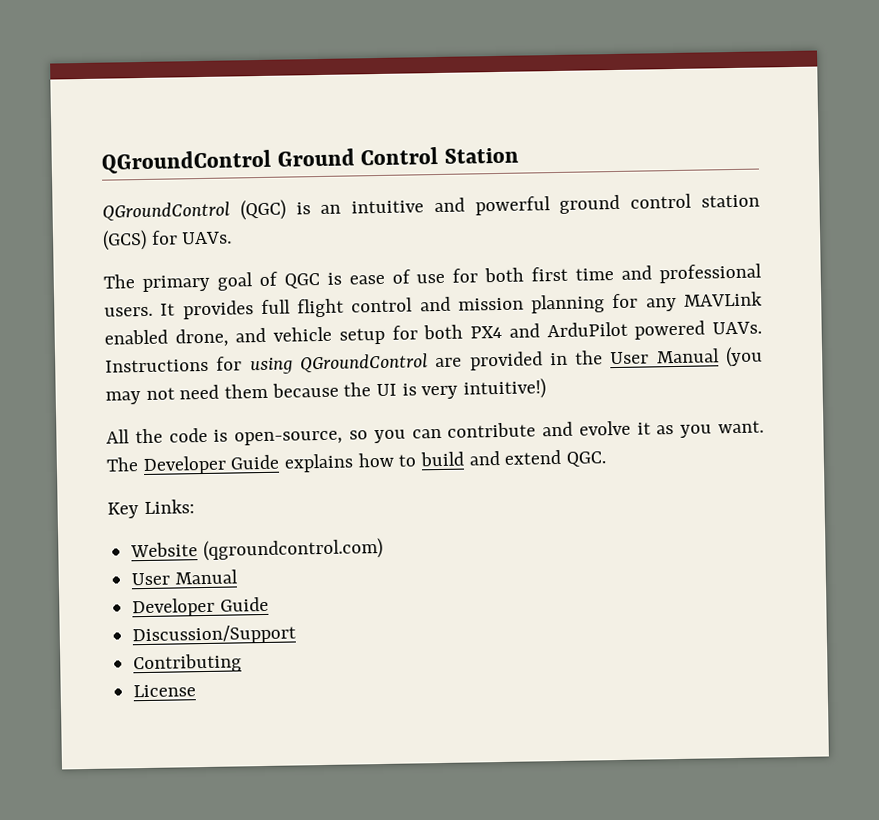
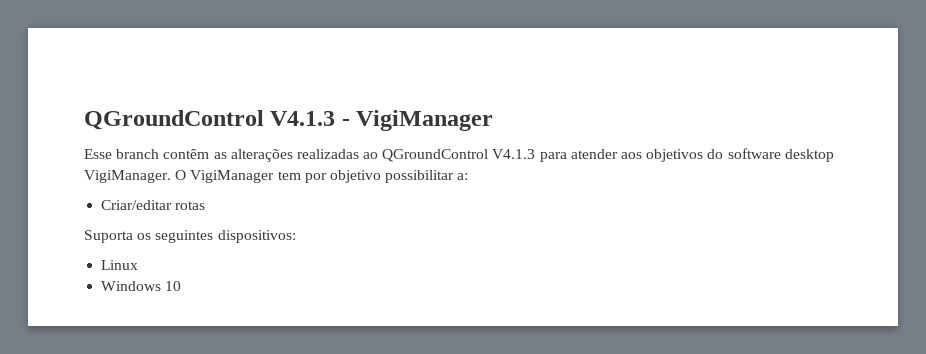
- QGroundControl Ground Control Station
- QGroundControl (QGC) is an intuitive and powerful ground control station (GCS) for UAVs.
- The primary goal of QGC is ease of use for both first time and professional users. It provides full flight control and mission planning for any MAVLink enabled drone, and vehicle setup for both PX4 and ArduPilot powered UAVs. Instructions for using QGroundControl are provided in the User Manual (you may not need them because the UI is very intuitive!)
- All the code is open-source, so you can contribute and evolve it as you want. The Developer Guide explains how to build and extend QGC.
- Key Links:
- Website (qgroundcontrol.com)
- User Manual
- Developer Guide
- Discussion/Support
- Contributing
- License
+ QGroundControl V4.1.3 - VigiManager
+ Esse branch contêm as alterações realizadas ao QGroundControl V4.1.3 para atender aos objetivos do software desktop VigiManager. O VigiManager tem por objetivo possibilitar a:
+ Criar/editar rotas
+ Suporta os seguintes dispositivos:
+ Linux
+ Windows 10

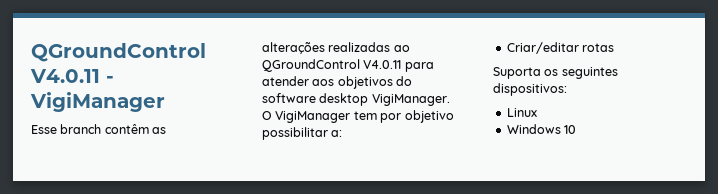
- QGroundControl V4.1.3 - VigiManager
+ QGroundControl V4.0.11 - VigiManager
- Esse branch contêm as alterações realizadas ao QGroundControl V4.1.3 para atender aos objetivos do software desktop VigiManager.
+ Esse branch contêm as alterações realizadas ao QGroundControl V4.0.11 para atender aos objetivos do software desktop VigiManager.

